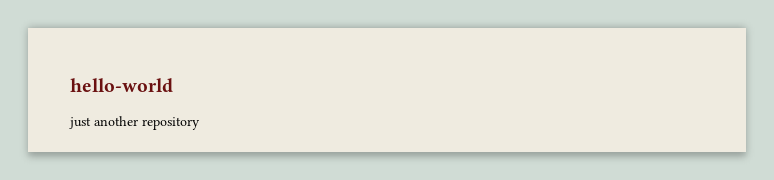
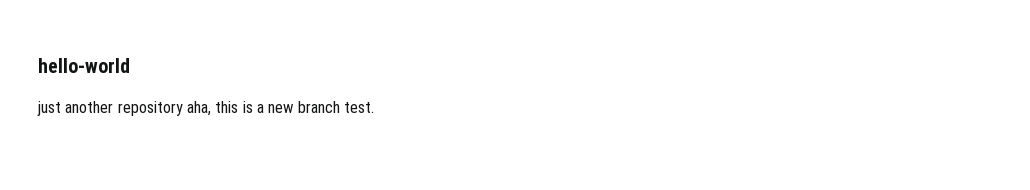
- just another repository
+ just another repository aha, this is a new branch test.

